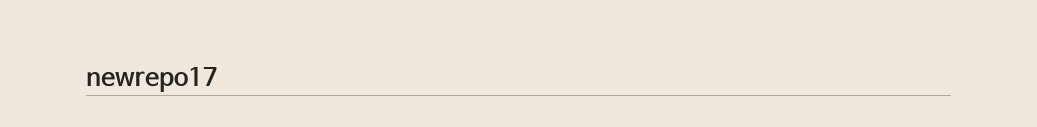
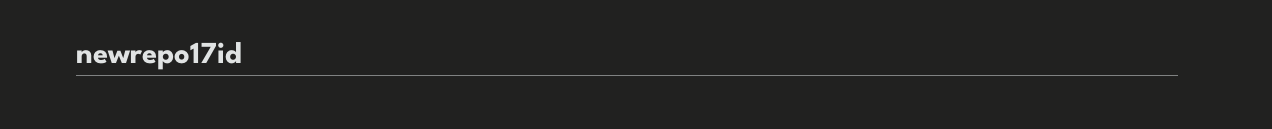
- newrepo17
+ newrepo17id

